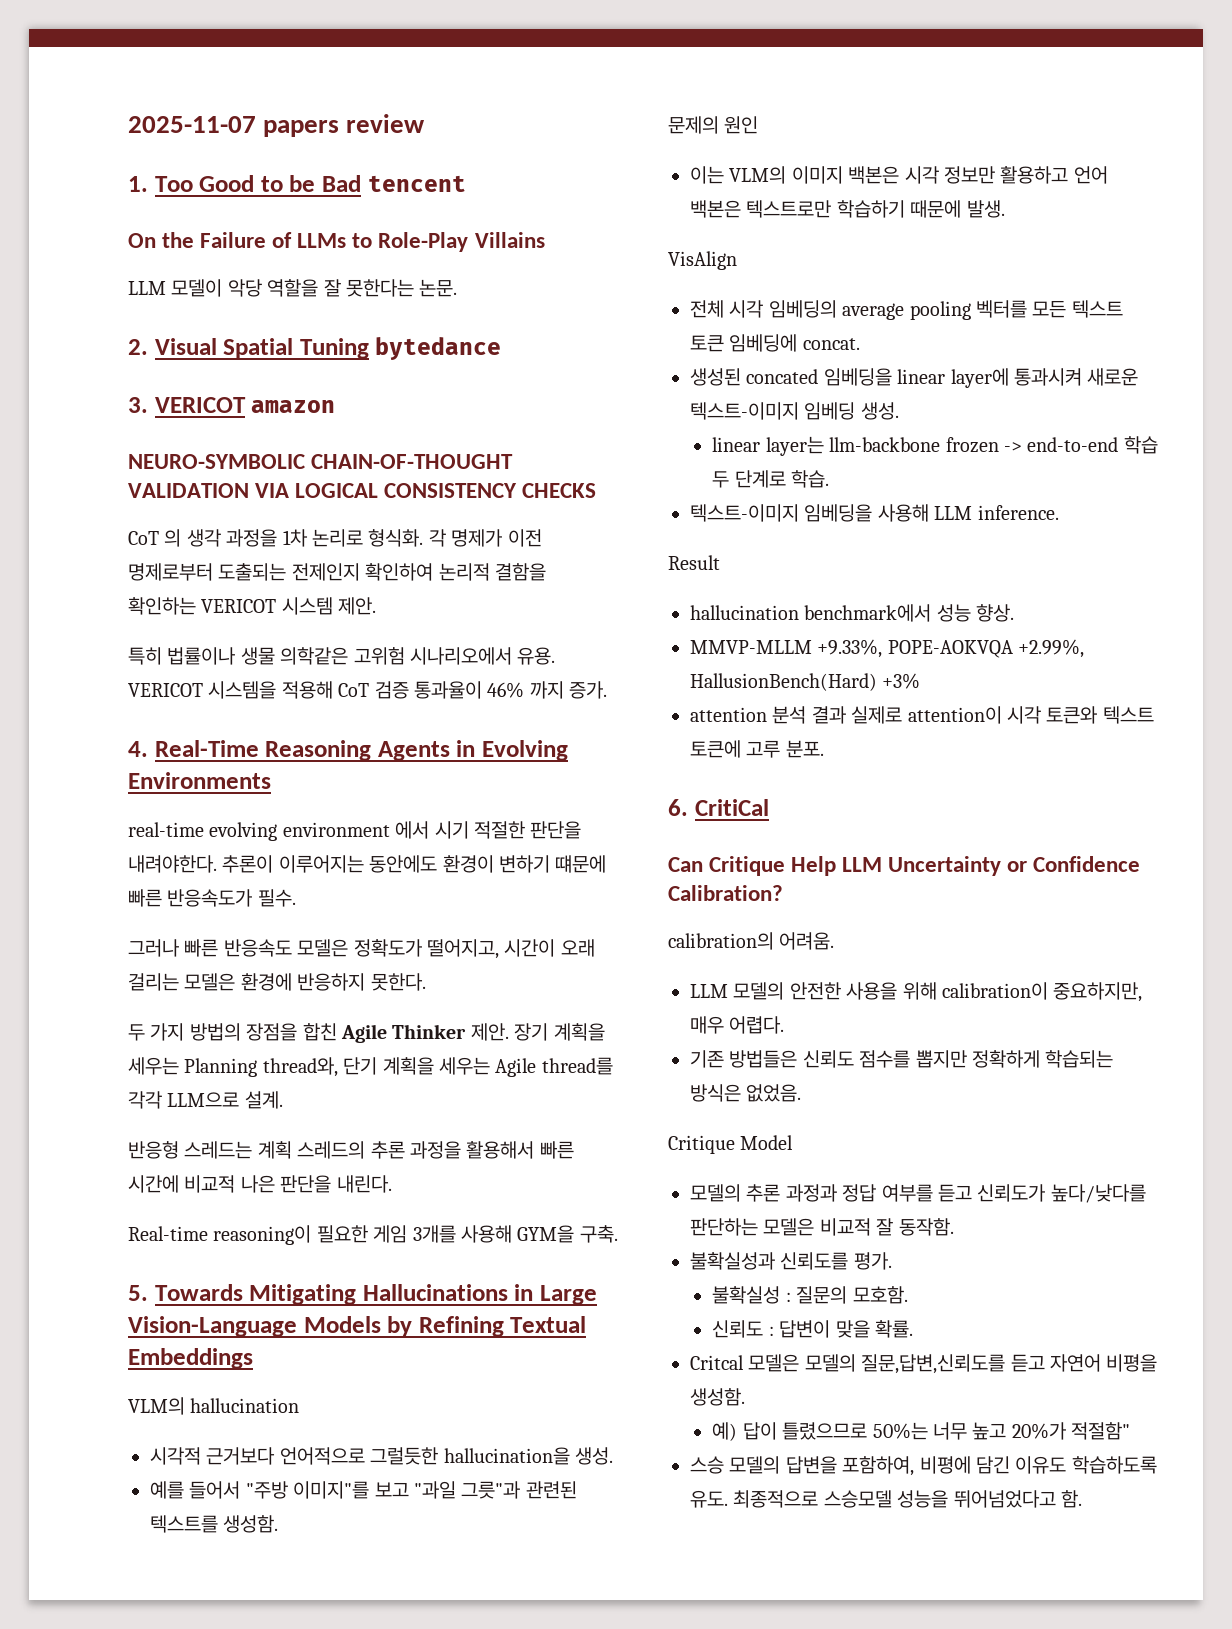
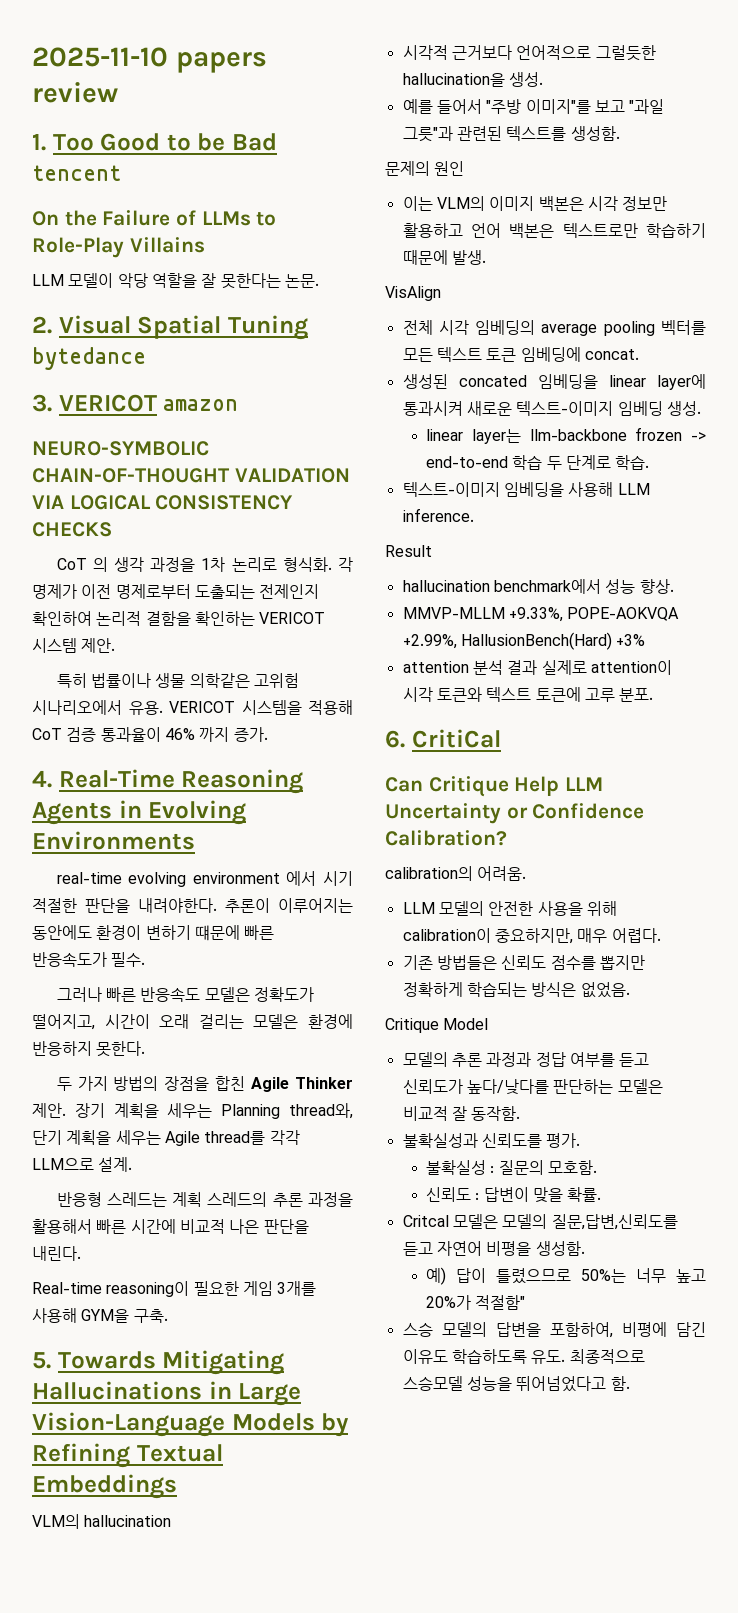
- 2025-11-07 papers review
+ 2025-11-10 papers review

